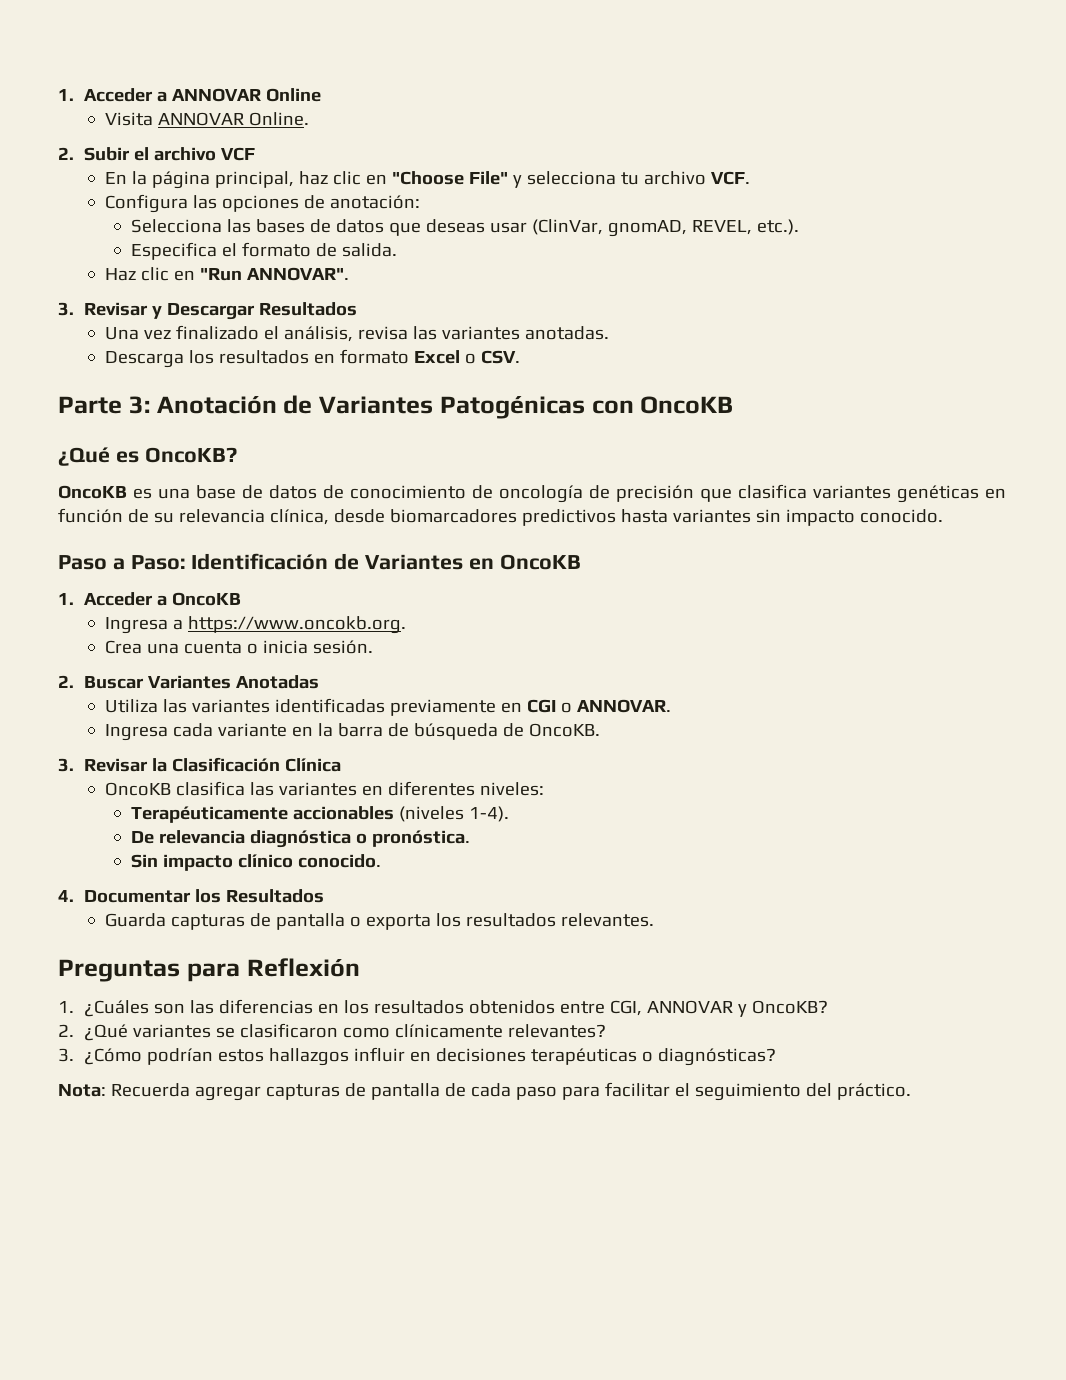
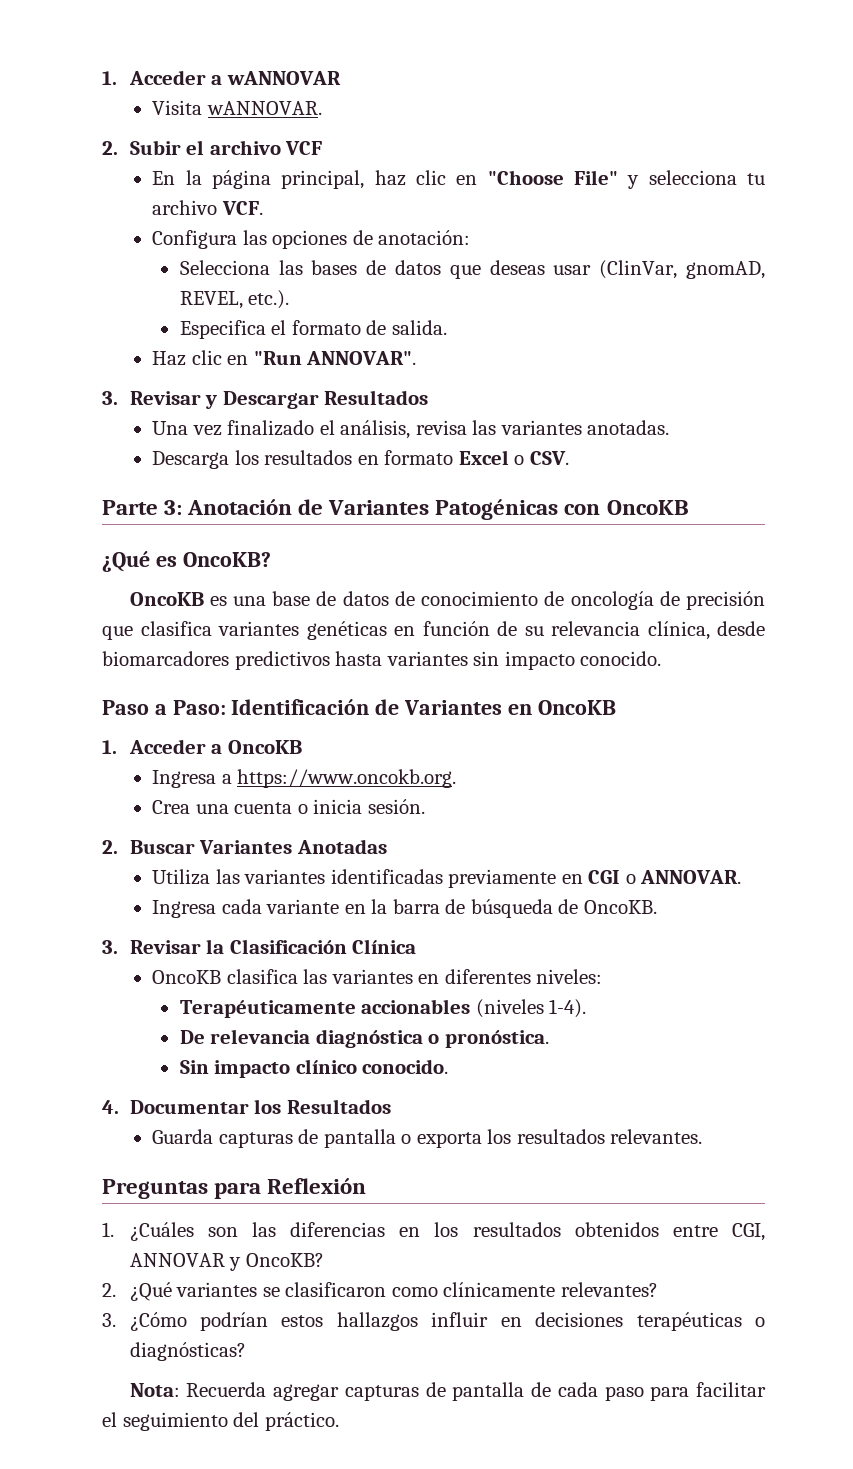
- 1. Acceder a ANNOVAR Online
+ 1. Acceder a wANNOVAR
- Visita ANNOVAR Online.
+ Visita wANNOVAR.

